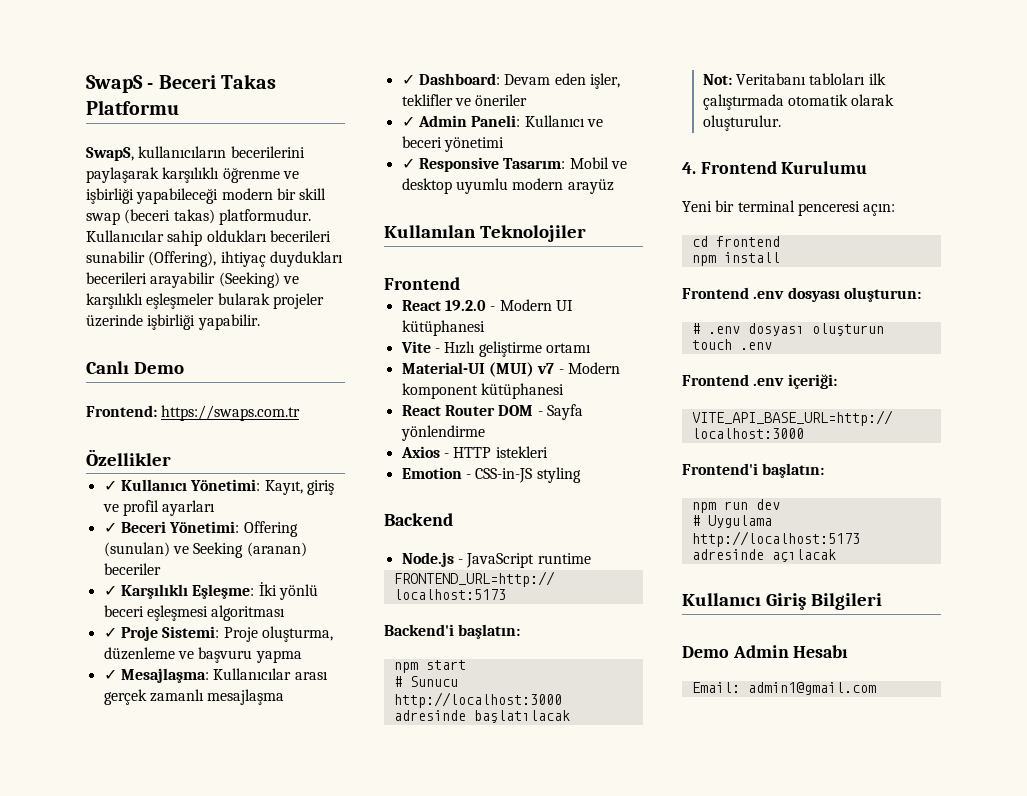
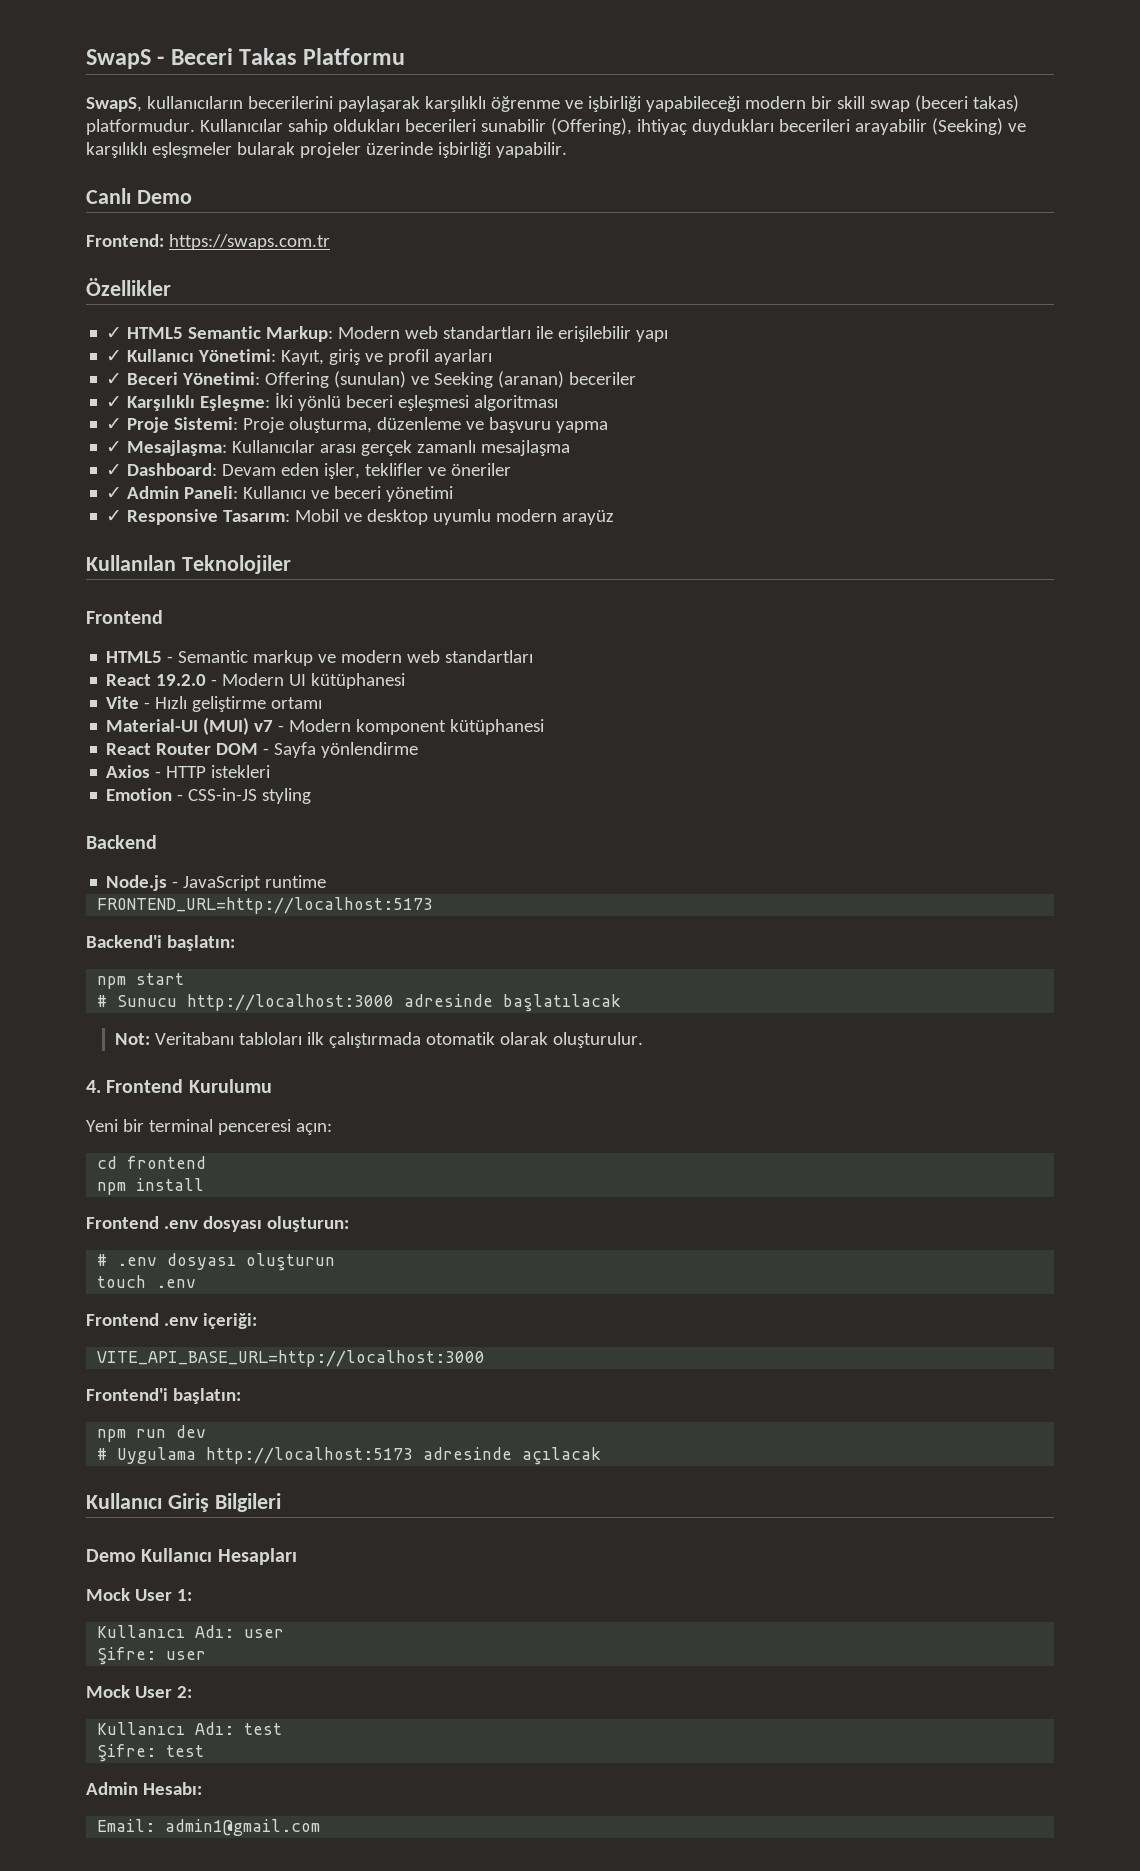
+ ✓ HTML5 Semantic Markup: Modern web standartları ile erişilebilir yapı
+ HTML5 - Semantic markup ve modern web standartları
- Demo Admin Hesabı
+ Demo Kullanıcı Hesapları
+ Mock User 1:
+ Kullanıcı Adı: user
+ Şifre: user
+ Mock User 2:
+ Kullanıcı Adı: test
+ Şifre: test
+ Admin Hesabı:

